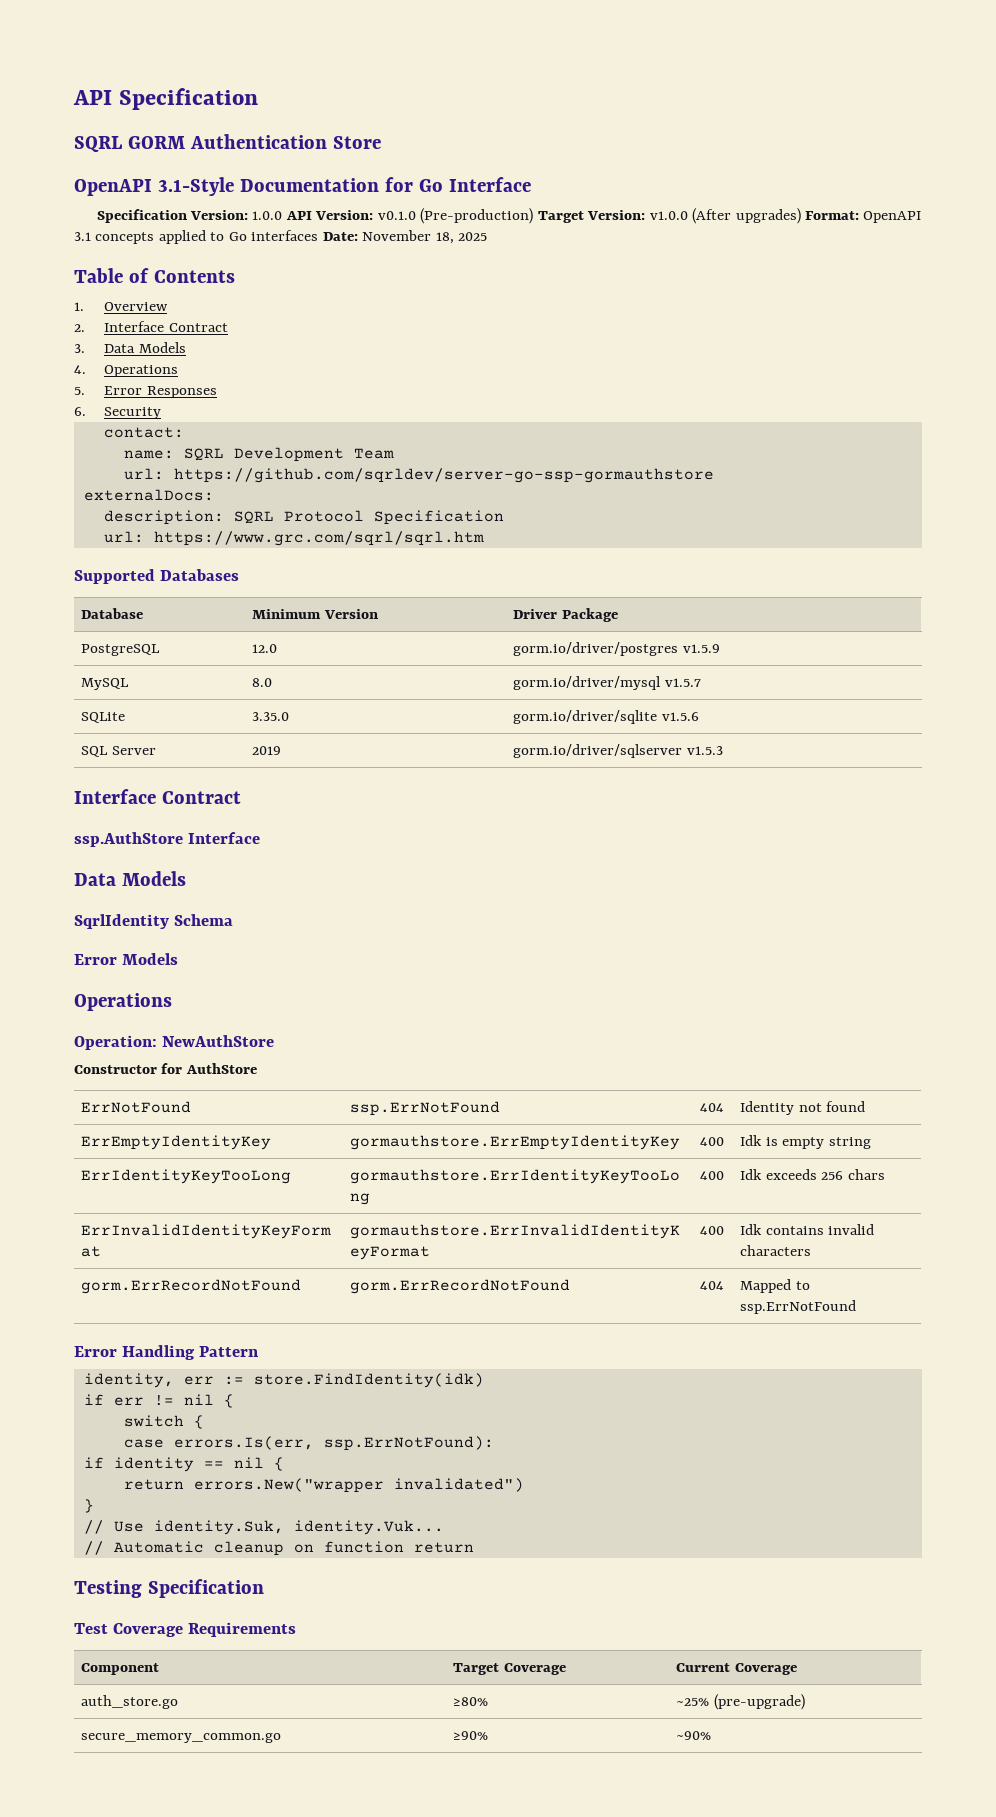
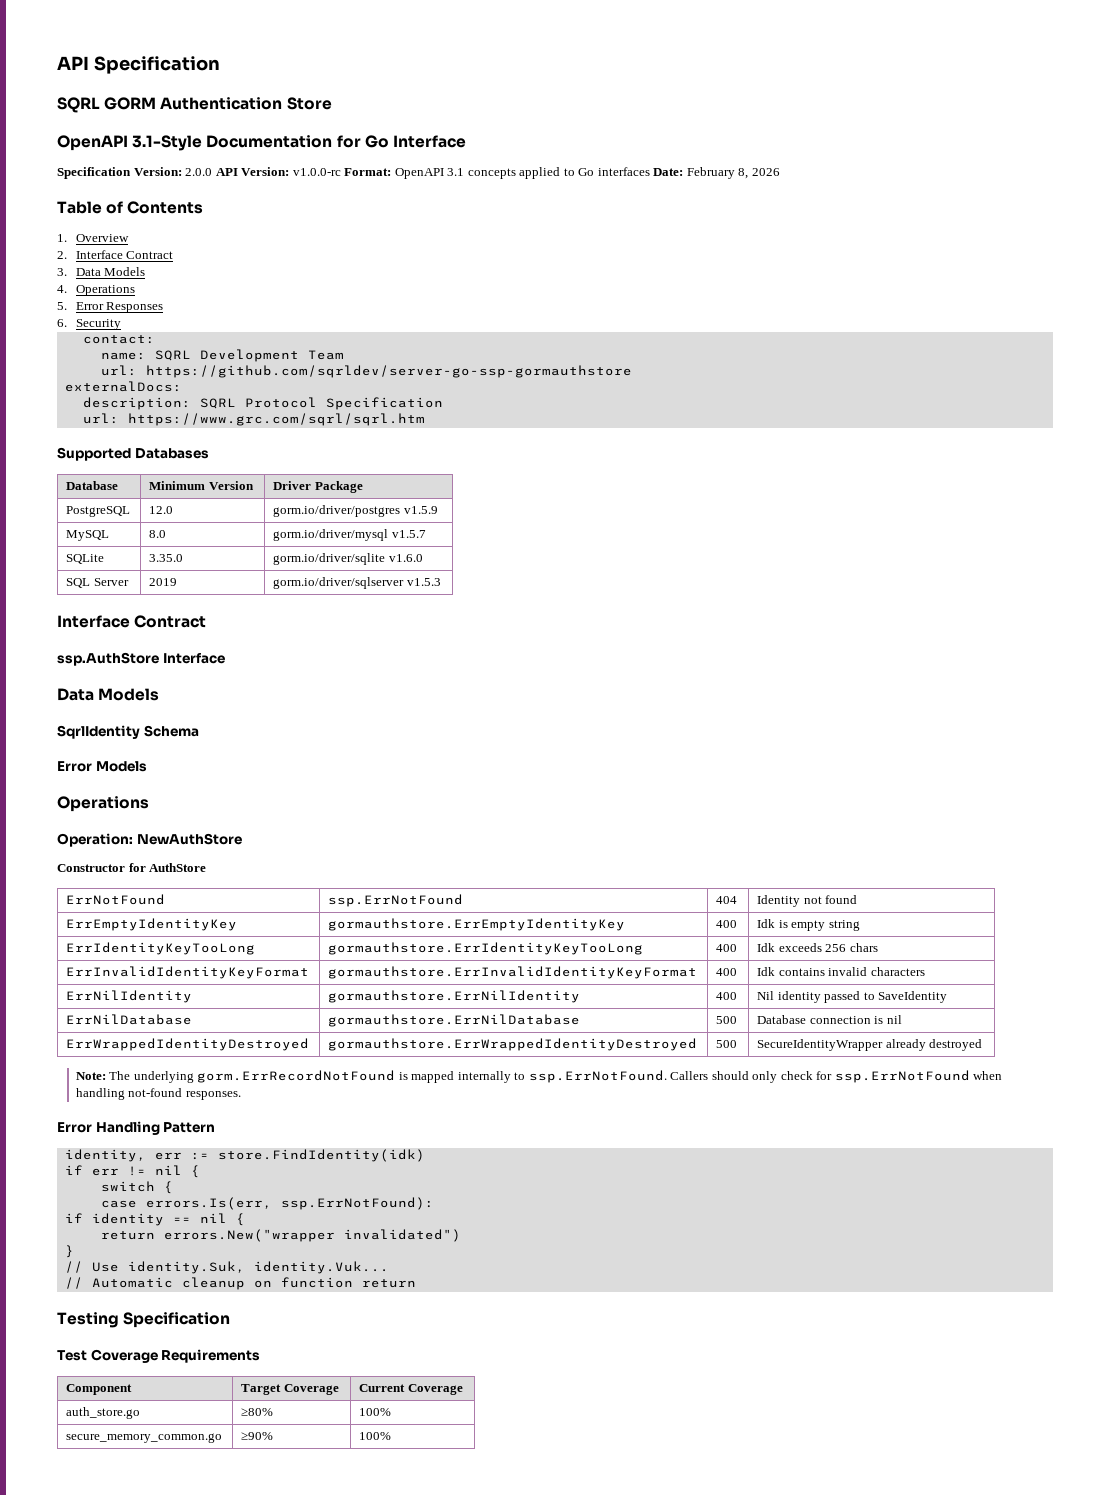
- Specification Version: 1.0.0 API Version: v0.1.0 (Pre-production) Target Version: v1.0.0 (After upgrades) Format: OpenAPI 3.1 concepts applied to Go interfaces Date: November 18, 2025
+ Specification Version: 2.0.0 API Version: v1.0.0-rc Format: OpenAPI 3.1 concepts applied to Go interfaces Date: February 8, 2026
- SQLite | 3.35.0 | gorm.io/driver/sqlite v1.5.6
+ SQLite | 3.35.0 | gorm.io/driver/sqlite v1.6.0
- gorm.ErrRecordNotFound | gorm.ErrRecordNotFound | 404 | Mapped to ssp.ErrNotFound
+ ErrNilIdentity | gormauthstore.ErrNilIdentity | 400 | Nil identity passed to SaveIdentity
+ ErrNilDatabase | gormauthstore.ErrNilDatabase | 500 | Database connection is nil
+ ErrWrappedIdentityDestroyed | gormauthstore.ErrWrappedIdentityDestroyed | 500 | SecureIdentityWrapper already destroyed
+ Note: The underlying gorm.ErrRecordNotFound is mapped internally to ssp.ErrNotFound. Callers should only check for ssp.ErrNotFound when handling not-found responses.
- auth_store.go | ≥80% | ~25% (pre-upgrade)
+ auth_store.go | ≥80% | 100%
- secure_memory_common.go | ≥90% | ~90%
+ secure_memory_common.go | ≥90% | 100%

